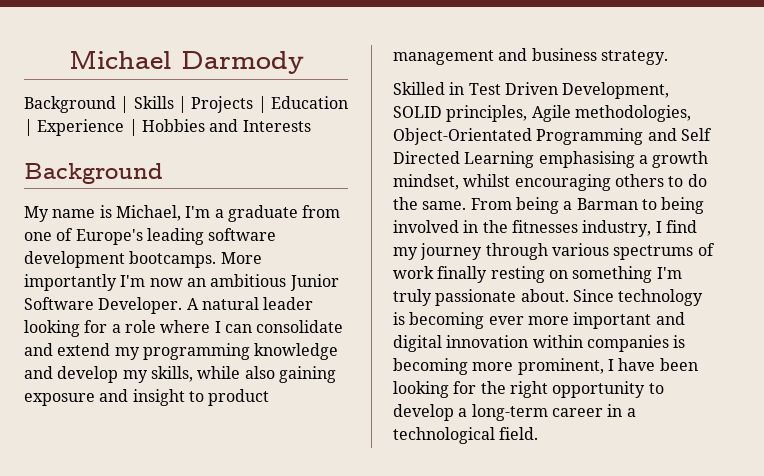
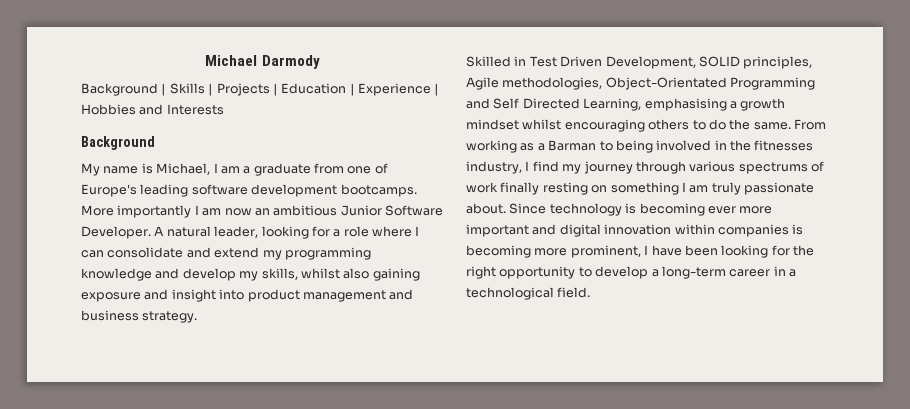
- My name is Michael, I'm a graduate from one of Europe's leading software development bootcamps.
+ My name is Michael, I am a graduate from one of Europe's leading software development bootcamps.
- More importantly I'm now an ambitious Junior Software Developer.
+ More importantly I am now an ambitious Junior Software Developer.
- A natural leader looking for a role where I can consolidate and extend my programming knowledge and develop my skills, while also gaining exposure and insight to product management and business strategy.
+ A natural leader, looking for a role where I can consolidate and extend my programming knowledge and develop my skills, whilst also gaining exposure and insight into product management and business strategy.
- Skilled in Test Driven Development, SOLID principles, Agile methodologies, Object-Orientated Programming and Self Directed Learning emphasising a growth mindset, whilst encouraging others to do the same.
+ Skilled in Test Driven Development, SOLID principles, Agile methodologies, Object-Orientated Programming and Self Directed Learning, emphasising a growth mindset whilst encouraging others to do the same.
- From being a Barman to being involved in the fitnesses industry, I find my journey through various spectrums of work finally resting on something I'm truly passionate about.
+ From working as a Barman to being involved in the fitnesses industry, I find my journey through various spectrums of work finally resting on something I am truly passionate about.

